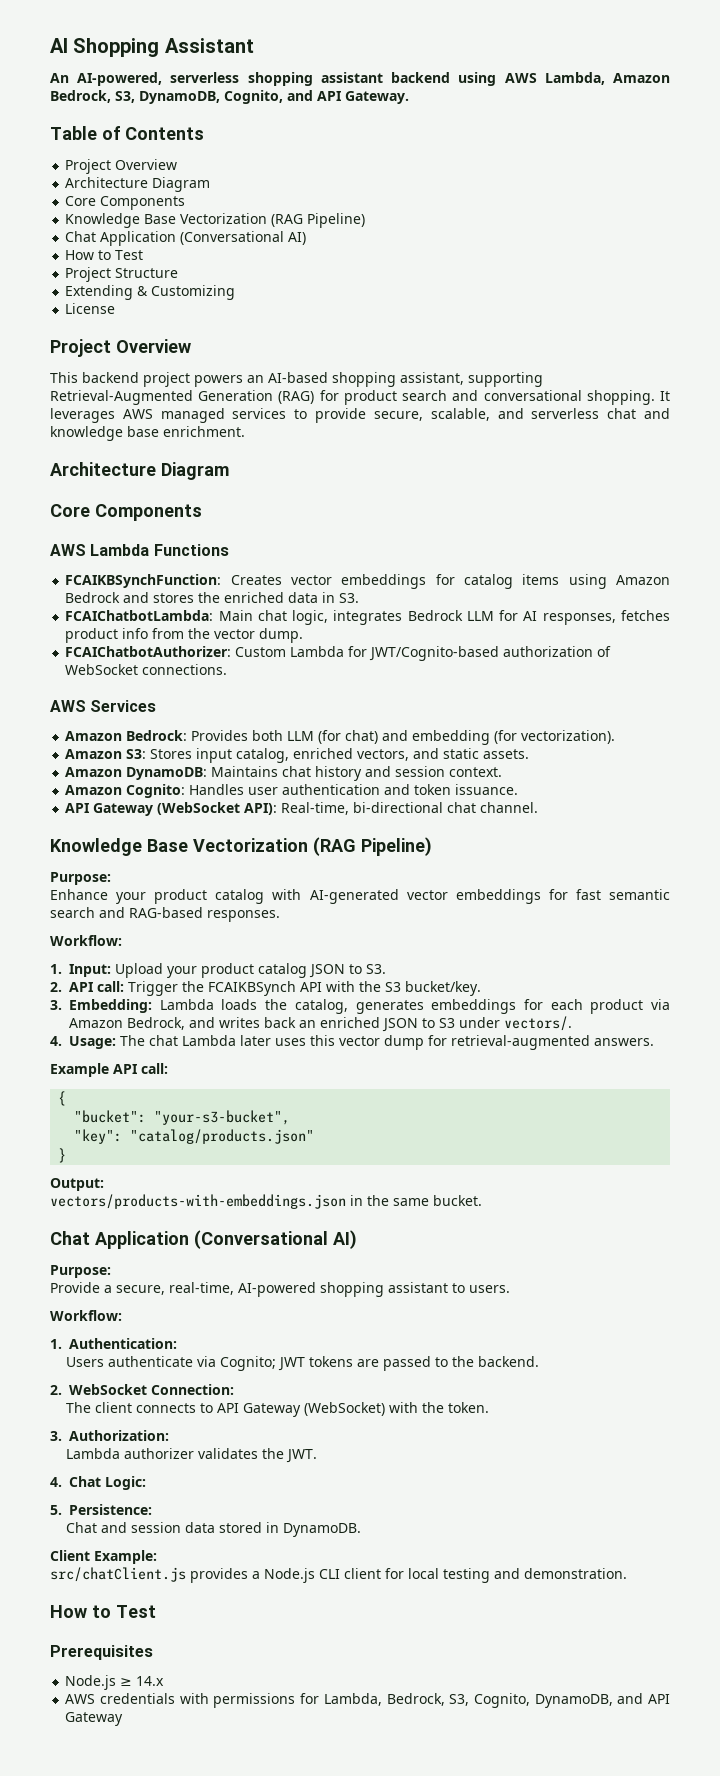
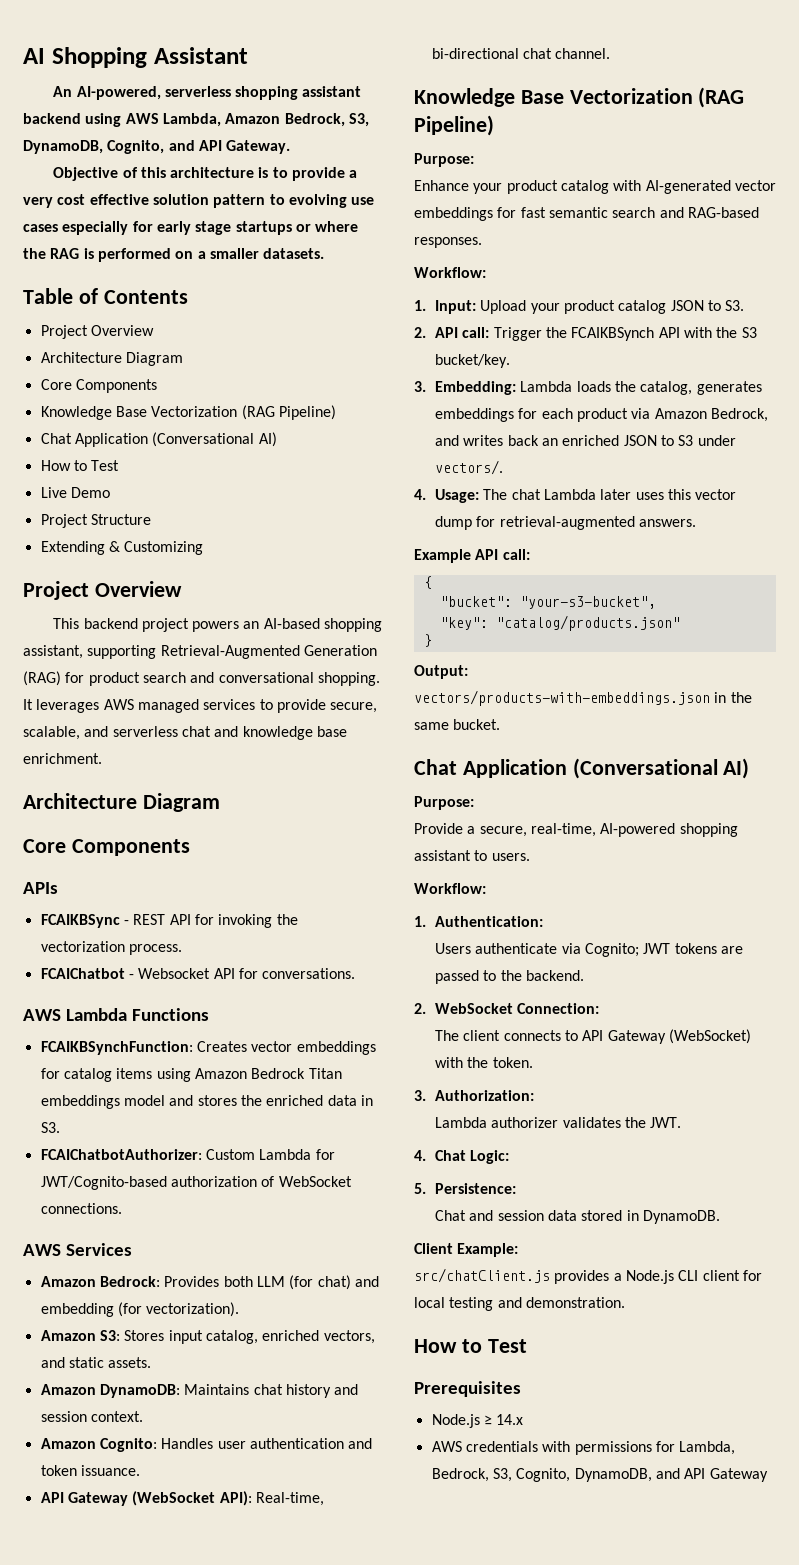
+ Objective of this architecture is to provide a very cost effective solution pattern to evolving use cases especially for early stage startups or where the RAG is performed on a smaller datasets.
+ Live Demo
- License
+ APIs
+ FCAIKBSync - REST API for invoking the vectorization process.
+ FCAIChatbot - Websocket API for conversations.
- FCAIKBSynchFunction: Creates vector embeddings for catalog items using Amazon Bedrock and stores the enriched data in S3.
+ FCAIKBSynchFunction: Creates vector embeddings for catalog items using Amazon Bedrock Titan embeddings model and stores the enriched data in S3.
- FCAIChatbotLambda: Main chat logic, integrates Bedrock LLM for AI responses, fetches product info from the vector dump.

